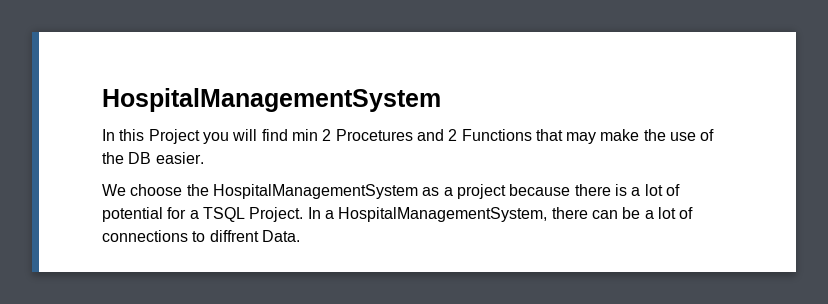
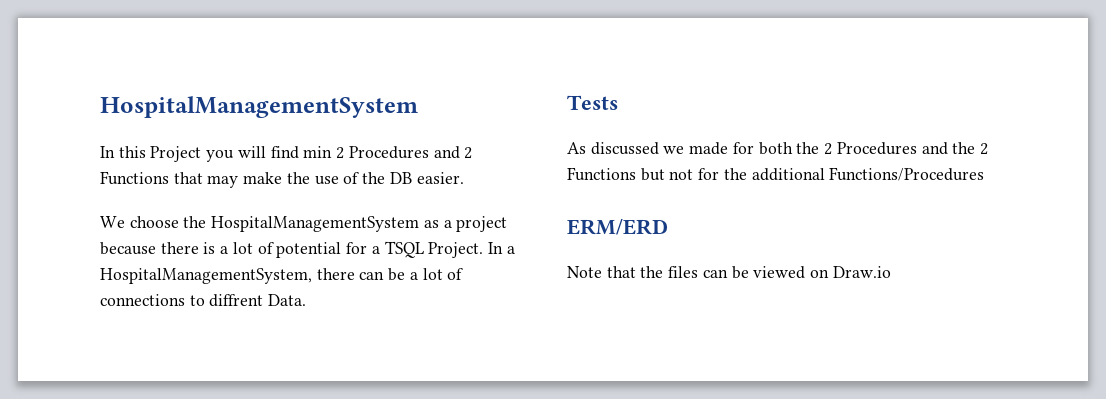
- In this Project you will find min 2 Procetures and 2 Functions that may make the use of the DB easier.
+ In this Project you will find min 2 Procedures and 2 Functions that may make the use of the DB easier.
+ Tests
+ As discussed we made for both the 2 Procedures and the 2 Functions but not for the additional Functions/Procedures
+ ERM/ERD
+ Note that the files can be viewed on Draw.io

